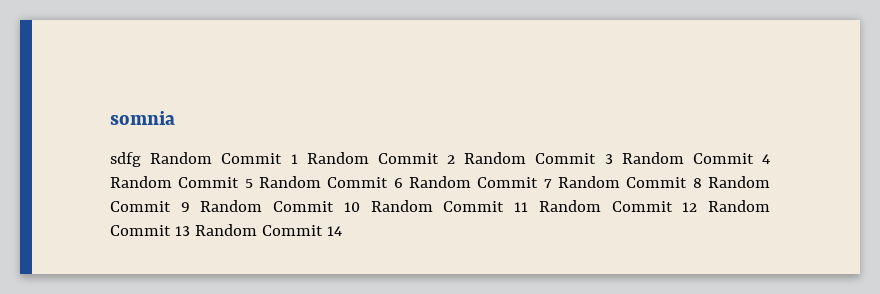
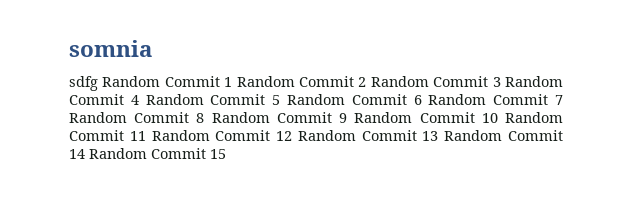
- sdfg Random Commit 1 Random Commit 2 Random Commit 3 Random Commit 4 Random Commit 5 Random Commit 6 Random Commit 7 Random Commit 8 Random Commit 9 Random Commit 10 Random Commit 11 Random Commit 12 Random Commit 13 Random Commit 14
+ sdfg Random Commit 1 Random Commit 2 Random Commit 3 Random Commit 4 Random Commit 5 Random Commit 6 Random Commit 7 Random Commit 8 Random Commit 9 Random Commit 10 Random Commit 11 Random Commit 12 Random Commit 13 Random Commit 14 Random Commit 15

